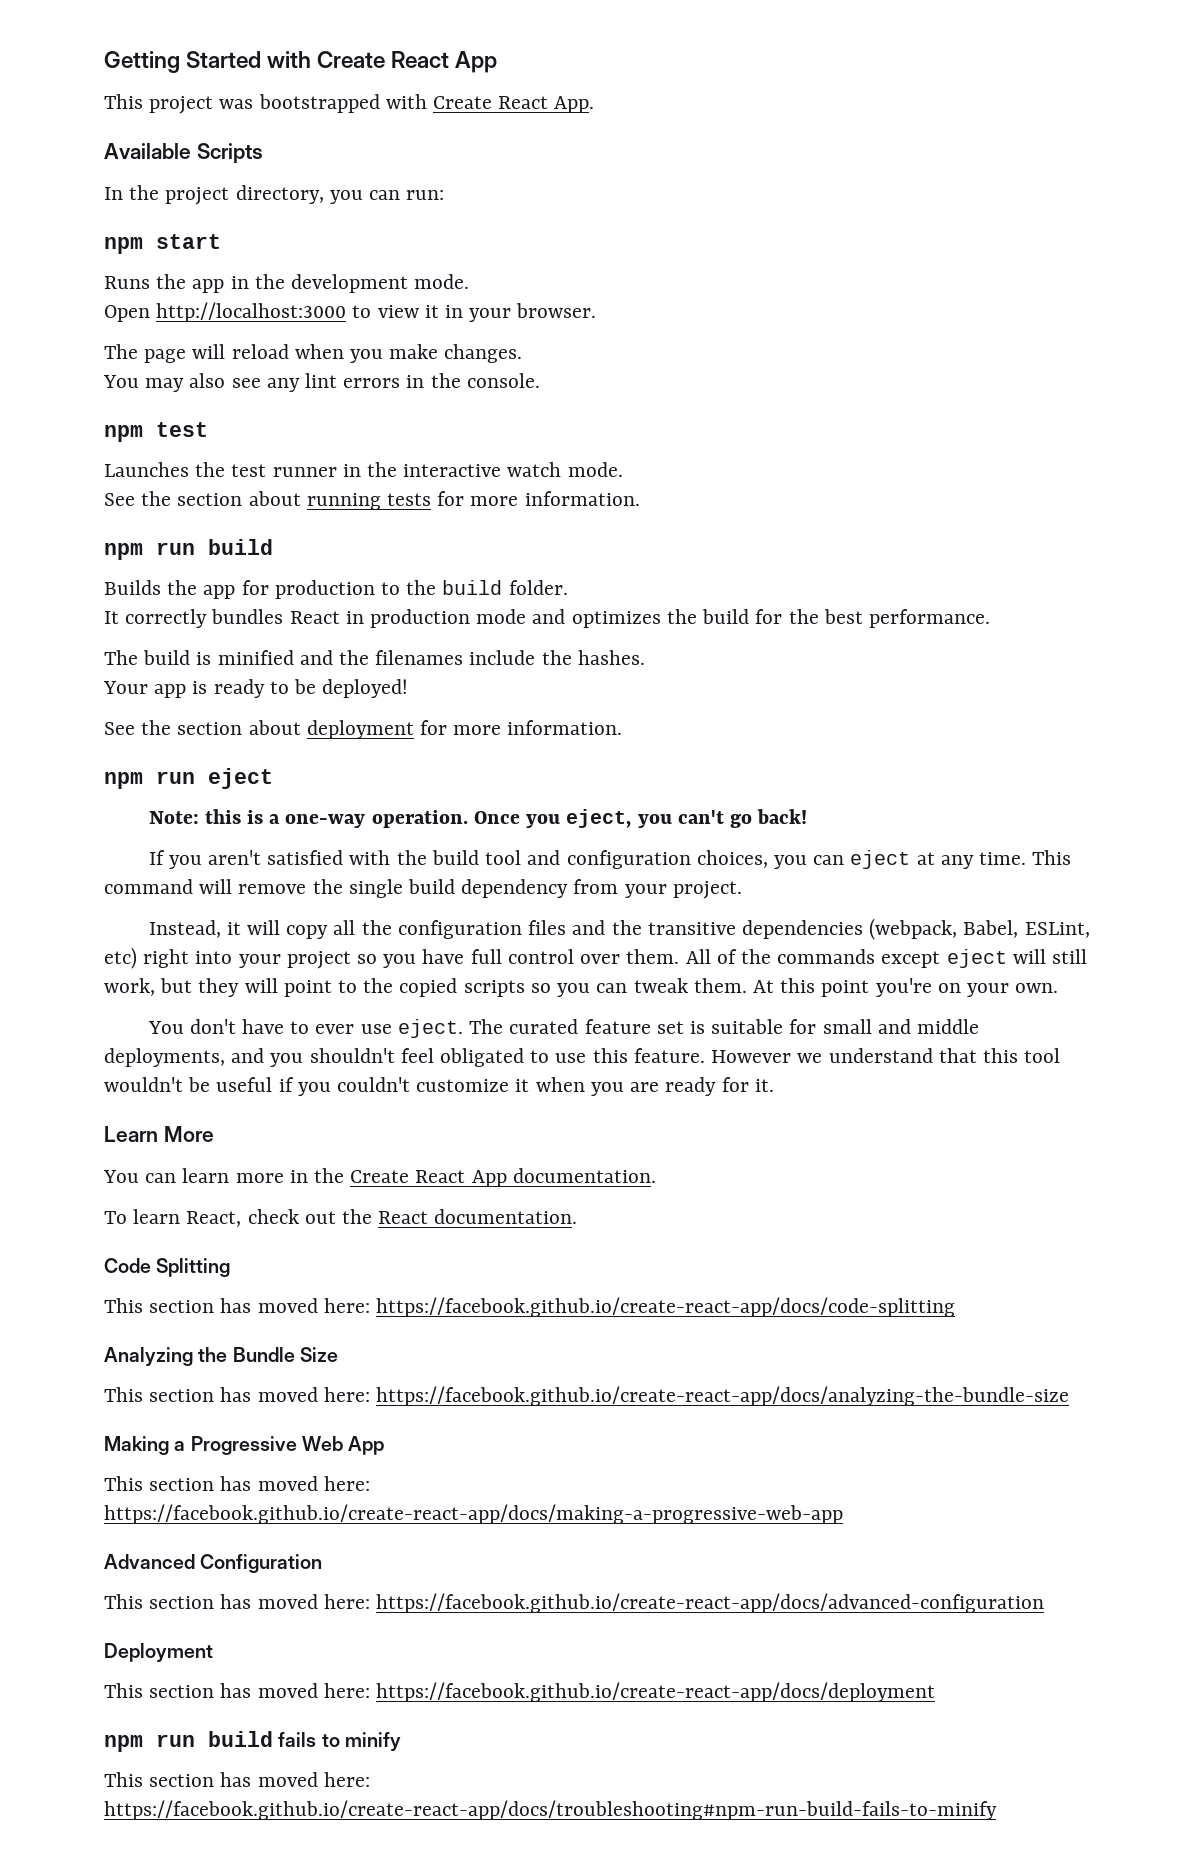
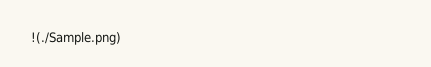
- Getting Started with Create React App
- This project was bootstrapped with Create React App.
- Available Scripts
- In the project directory, you can run:
- npm start
- Runs the app in the development mode.
- Open http://localhost:3000 to view it in your browser.
- The page will reload when you make changes.
- You may also see any lint errors in the console.
- npm test
- Launches the test runner in the interactive watch mode.
- See the section about running tests for more information.
- npm run build
- Builds the app for production to the build folder.
- It correctly bundles React in production mode and optimizes the build for the best performance.
- The build is minified and the filenames include the hashes.
- Your app is ready to be deployed!
- See the section about deployment for more information.
- npm run eject
- Note: this is a one-way operation. Once you eject, you can't go back!
- If you aren't satisfied with the build tool and configuration choices, you can eject at any time. This command will remove the single build dependency from your project.
- Instead, it will copy all the configuration files and the transitive dependencies (webpack, Babel, ESLint, etc) right into your project so you have full control over them. All of the commands except eject will still work, but they will point to the copied scripts so you can tweak them. At this point you're on your own.
- You don't have to ever use eject. The curated feature set is suitable for small and middle deployments, and you shouldn't feel obligated to use this feature. However we understand that this tool wouldn't be useful if you couldn't customize it when you are ready for it.
- Learn More
- You can learn more in the Create React App documentation.
- To learn React, check out the React documentation.
- Code Splitting
- This section has moved here: https://facebook.github.io/create-react-app/docs/code-splitting
- Analyzing the Bundle Size
- This section has moved here: https://facebook.github.io/create-react-app/docs/analyzing-the-bundle-size
- Making a Progressive Web App
- This section has moved here: https://facebook.github.io/create-react-app/docs/making-a-progressive-web-app
- Advanced Configuration
- This section has moved here: https://facebook.github.io/create-react-app/docs/advanced-configuration
- Deployment
- This section has moved here: https://facebook.github.io/create-react-app/docs/deployment
- npm run build fails to minify
- This section has moved here: https://facebook.github.io/create-react-app/docs/troubleshooting#npm-run-build-fails-to-minify
+ !(./Sample.png)

